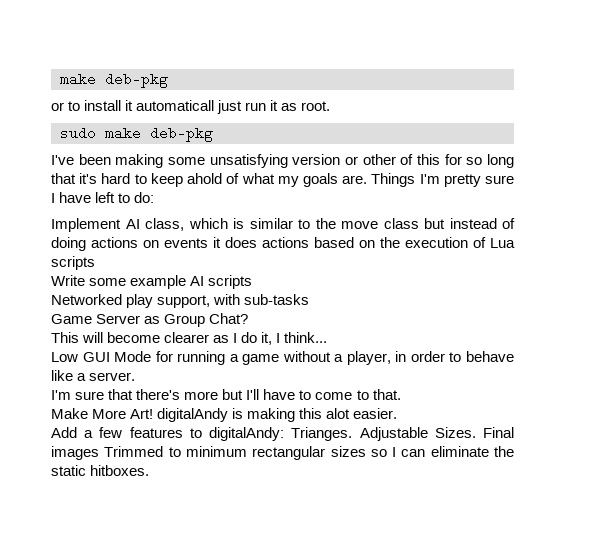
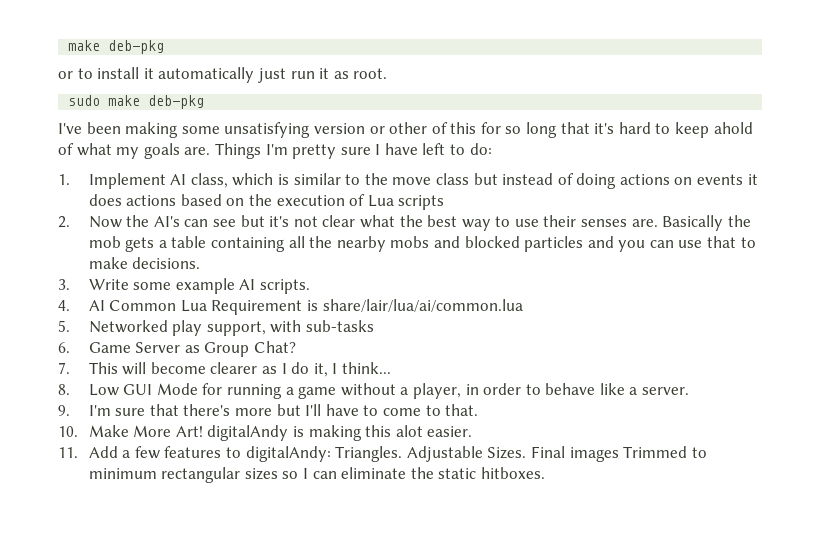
- or to install it automaticall just run it as root.
+ or to install it automatically just run it as root.
- Implement AI class, which is similar to the move class but instead of doing actions on events it does actions based on the execution of Lua scripts
+ 1. Implement AI class, which is similar to the move class but instead of doing actions on events it does actions based on the execution of Lua scripts
- Write some example AI scripts
- Networked play support, with sub-tasks
+ 2. Now the AI's can see but it's not clear what the best way to use their senses are. Basically the mob gets a table containing all the nearby mobs and blocked particles and you can use that to make decisions.
+ 3. Write some example AI scripts.
+ 4. AI Common Lua Requirement is share/lair/lua/ai/common.lua
+ 5. Networked play support, with sub-tasks
- Game Server as Group Chat?
+ 6. Game Server as Group Chat?
- This will become clearer as I do it, I think...
+ 7. This will become clearer as I do it, I think...
- Low GUI Mode for running a game without a player, in order to behave like a server.
+ 8. Low GUI Mode for running a game without a player, in order to behave like a server.
- I'm sure that there's more but I'll have to come to that.
+ 9. I'm sure that there's more but I'll have to come to that.
- Make More Art! digitalAndy is making this alot easier.
+ 10. Make More Art! digitalAndy is making this alot easier.
- Add a few features to digitalAndy: Trianges.
+ 11. Add a few features to digitalAndy: Triangles.

